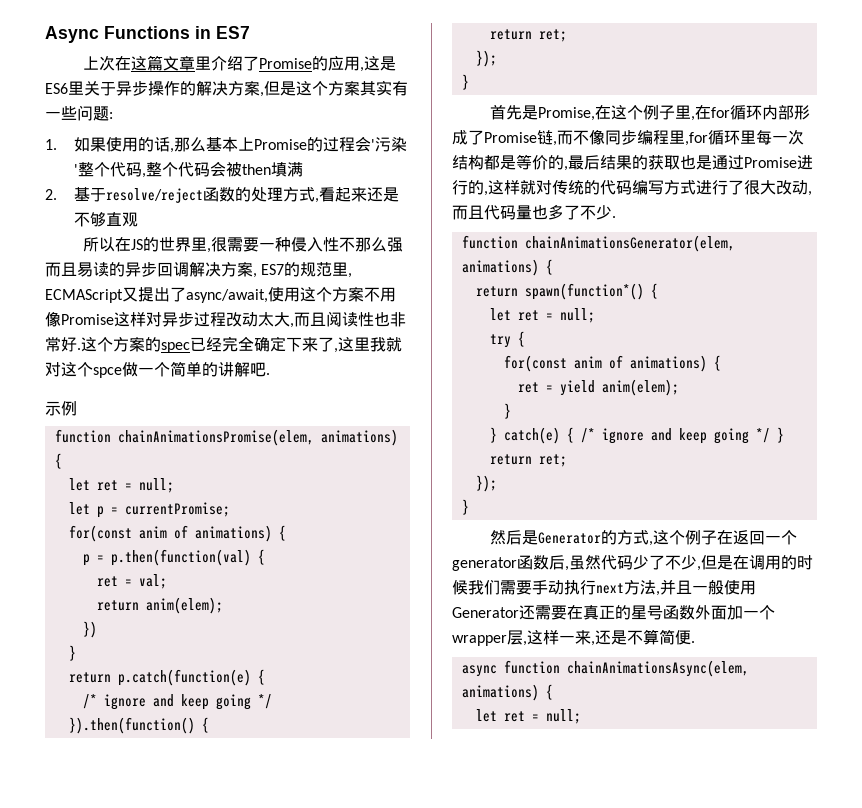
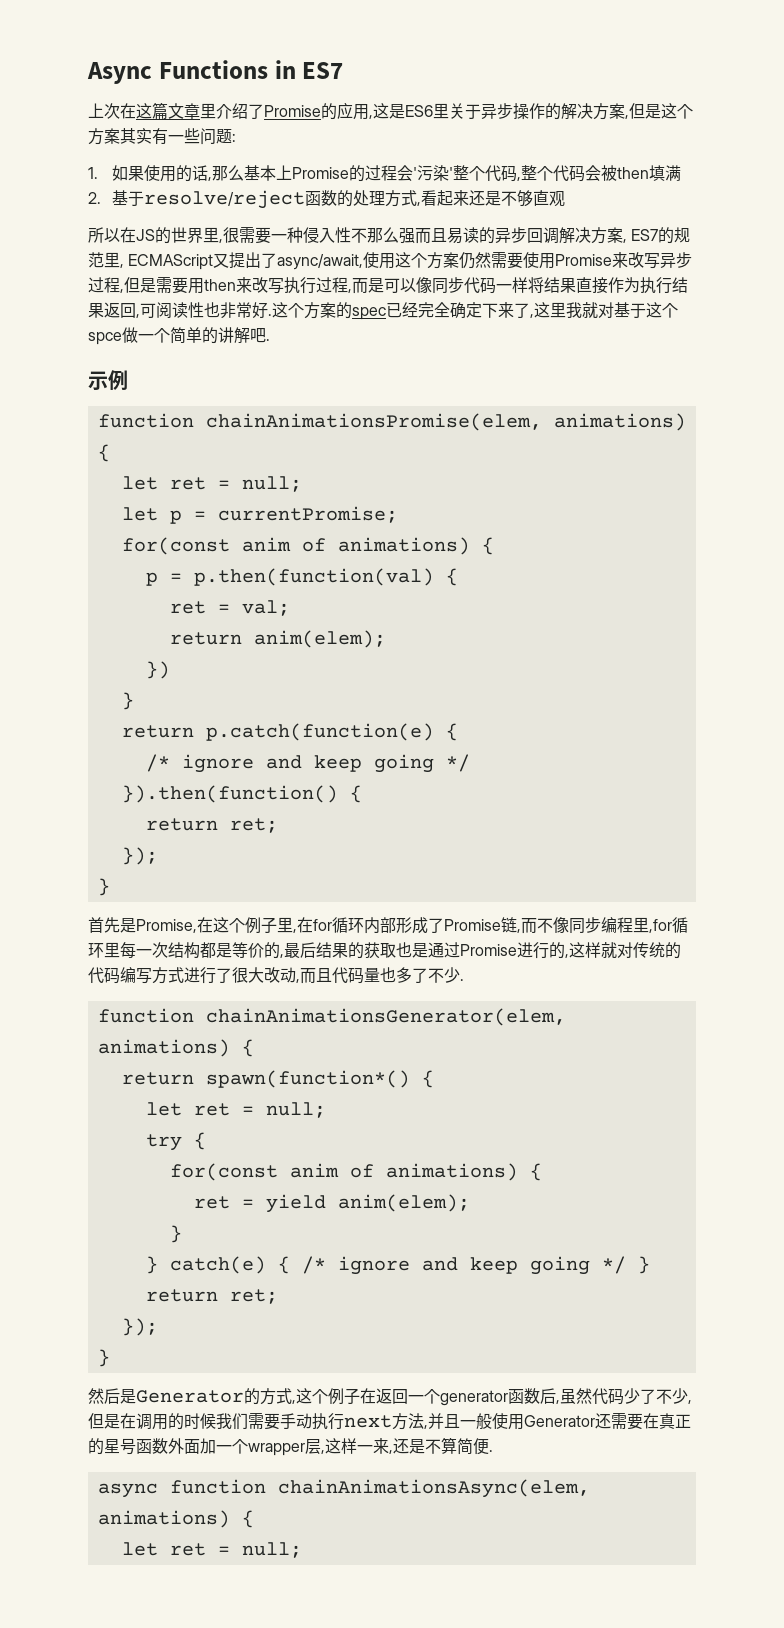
- 所以在JS的世界里,很需要一种侵入性不那么强而且易读的异步回调解决方案, ES7的规范里, ECMAScript又提出了async/await,使用这个方案不用像Promise这样对异步过程改动太大,而且阅读性也非常好.
+ 所以在JS的世界里,很需要一种侵入性不那么强而且易读的异步回调解决方案, ES7的规范里, ECMAScript又提出了async/await,使用这个方案仍然需要使用Promise来改写异步过程,但是需要用then来改写执行过程,而是可以像同步代码一样将结果直接作为执行结果返回,可阅读性也非常好.
- 这个方案的spec已经完全确定下来了,这里我就对这个spce做一个简单的讲解吧.
+ 这个方案的spec已经完全确定下来了,这里我就对基于这个spce做一个简单的讲解吧.

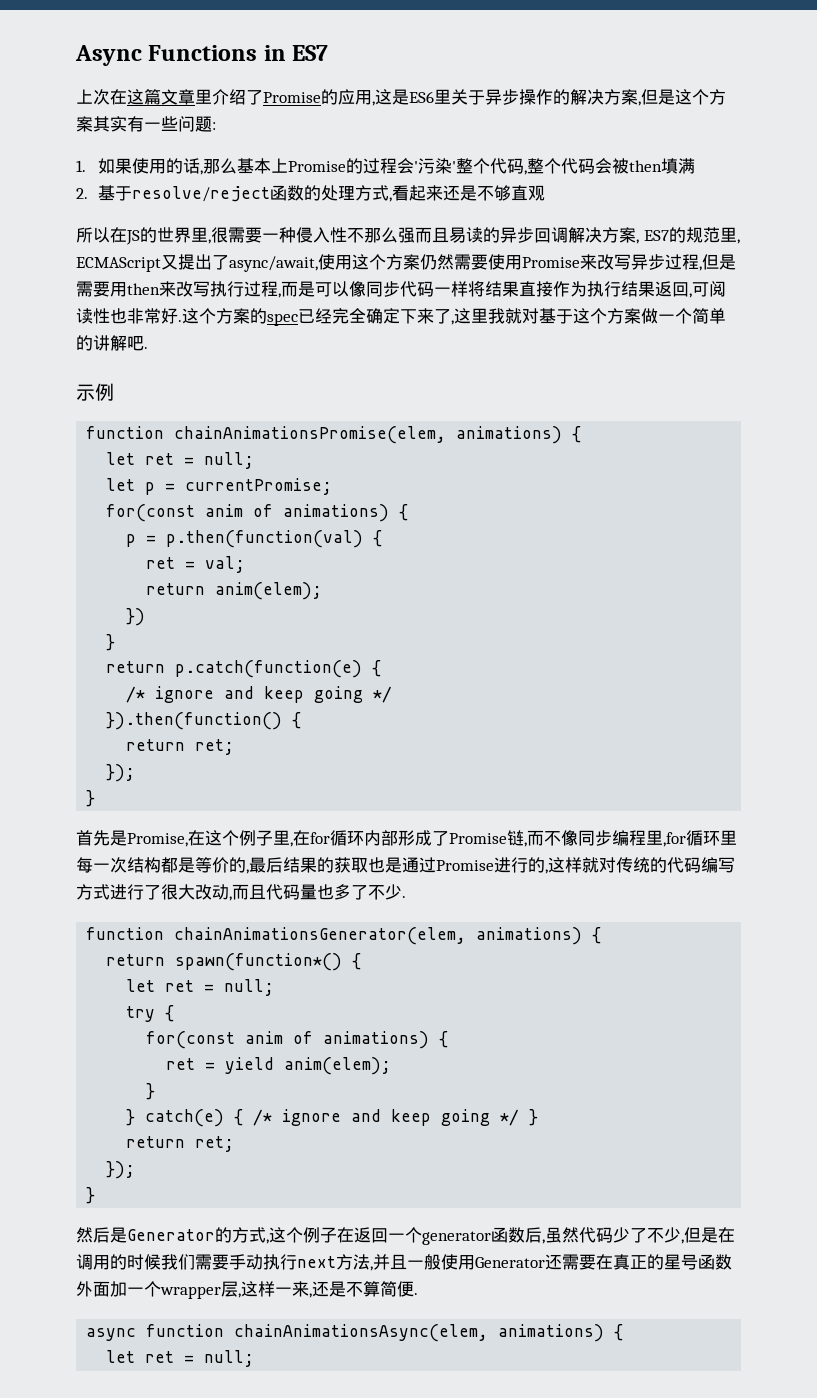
- 这个方案的spec已经完全确定下来了,这里我就对基于这个spce做一个简单的讲解吧.
+ 这个方案的spec已经完全确定下来了,这里我就对基于这个方案做一个简单的讲解吧.

